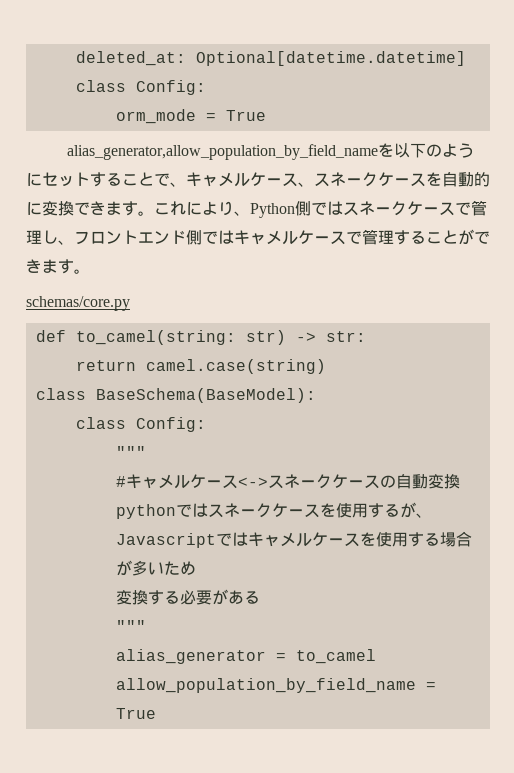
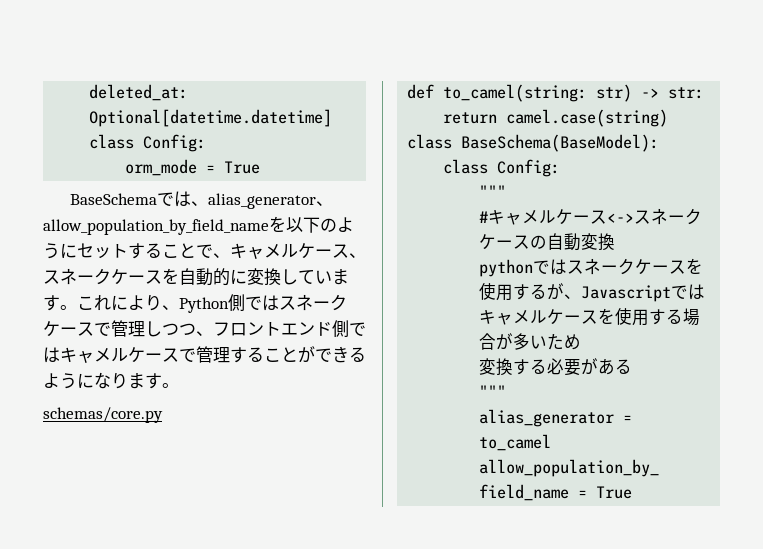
- alias_generator,allow_population_by_field_nameを以下のようにセットすることで、キャメルケース、スネークケースを自動的に変換できます。
+ BaseSchemaでは、alias_generator、allow_population_by_field_nameを以下のようにセットすることで、キャメルケース、スネークケースを自動的に変換しています。
- これにより、Python側ではスネークケースで管理し、フロントエンド側ではキャメルケースで管理することができます。
+ これにより、Python側ではスネークケースで管理しつつ、フロントエンド側ではキャメルケースで管理することができるようになります。

